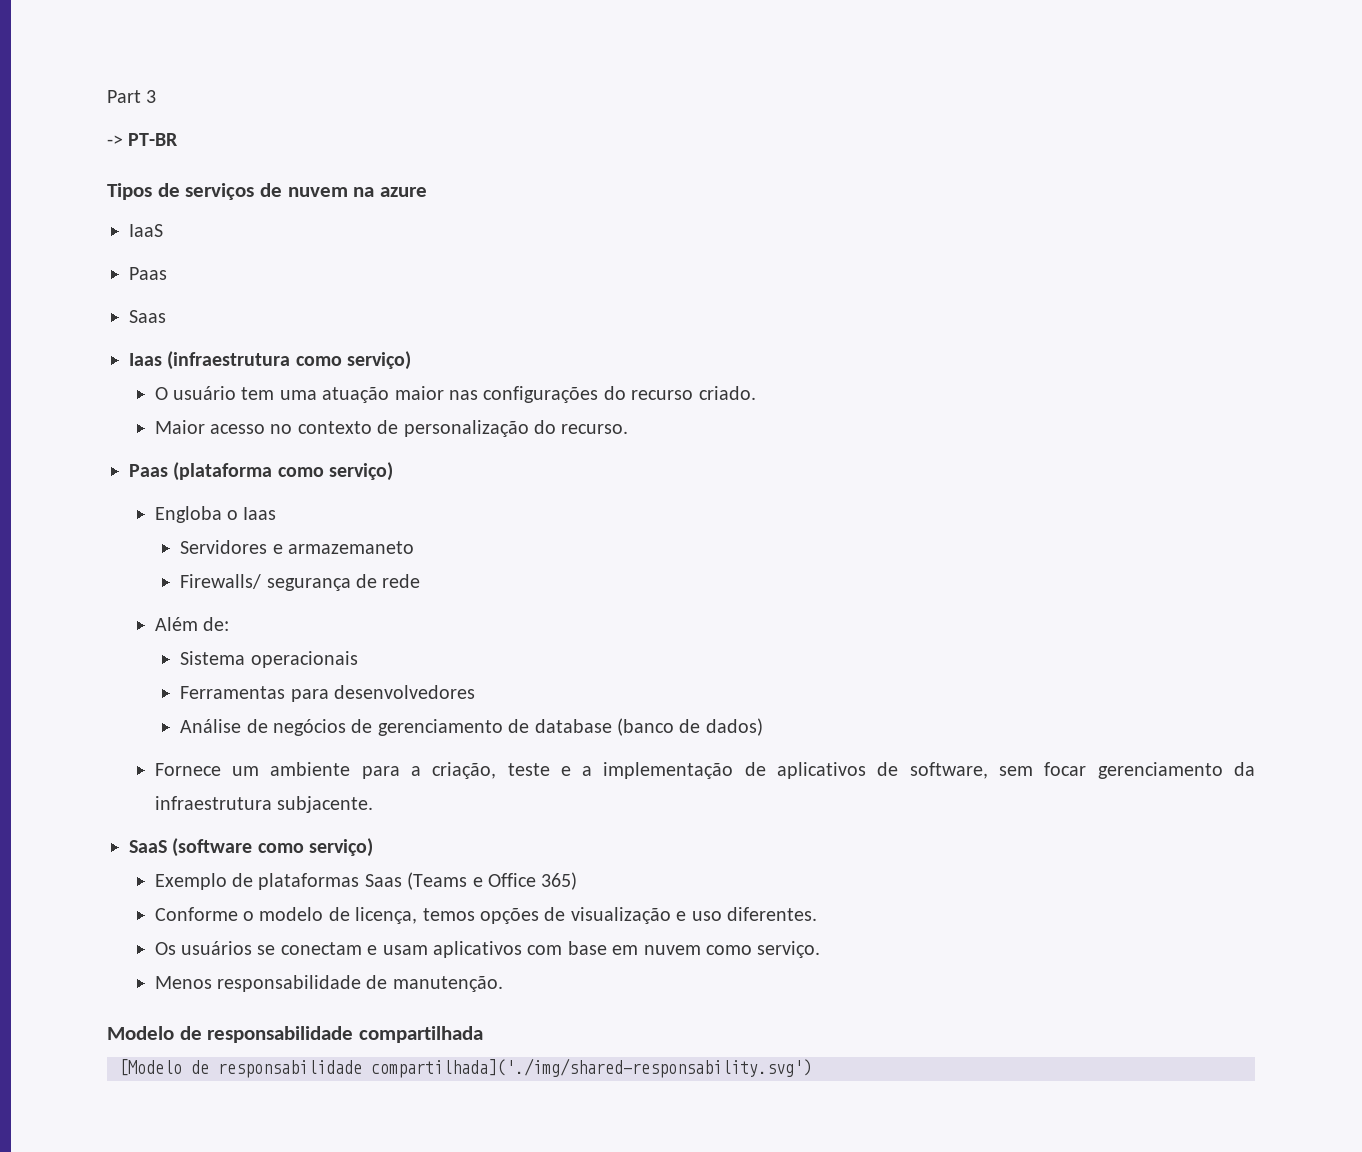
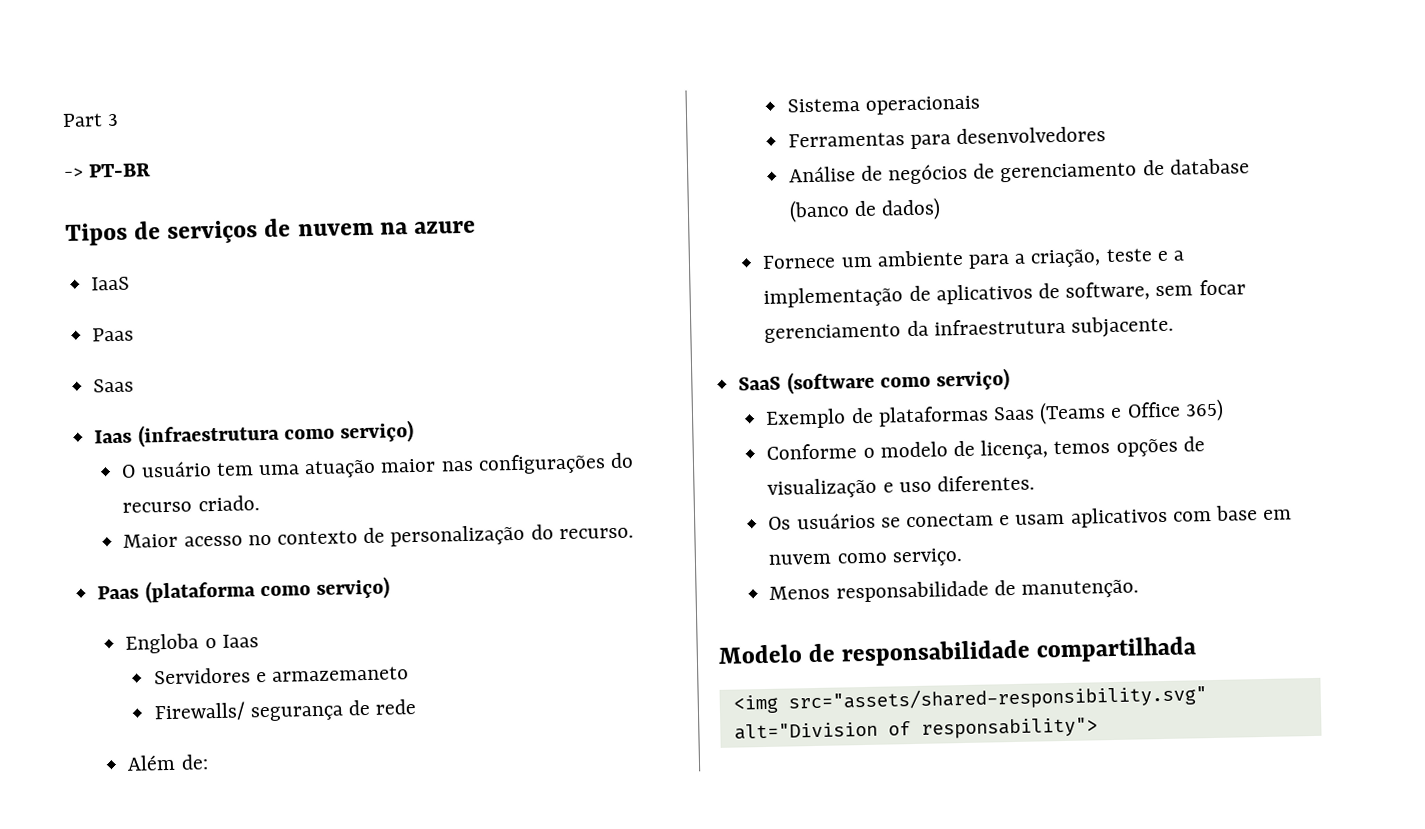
- [Modelo de responsabilidade compartilhada]('./img/shared-responsability.svg')
+ <img src="assets/shared-responsibility.svg" alt="Division of responsability">

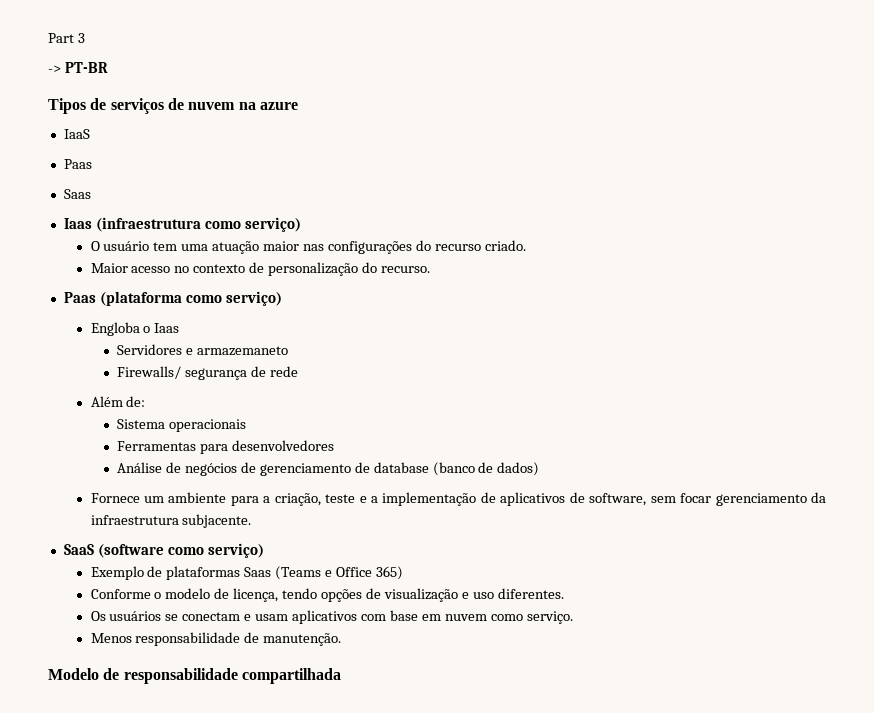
- Conforme o modelo de licença, temos opções de visualização e uso diferentes.
+ Conforme o modelo de licença, tendo opções de visualização e uso diferentes.
- <img src="assets/shared-responsibility.svg" alt="Division of responsability">

